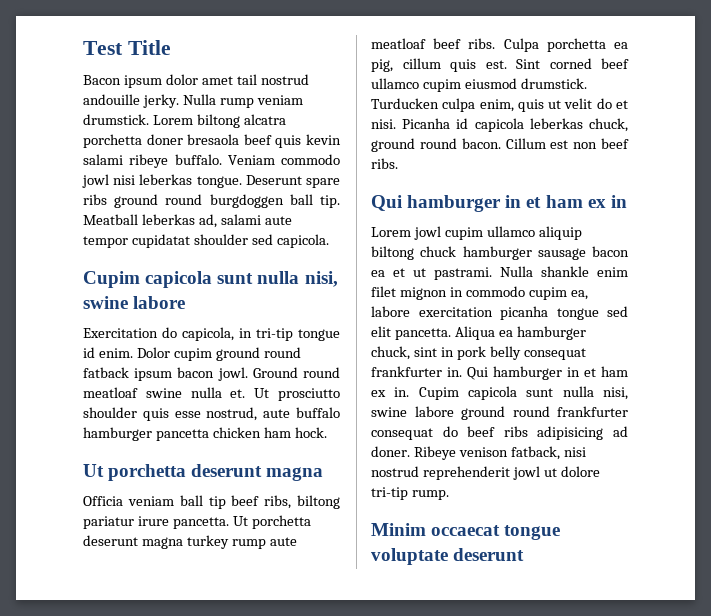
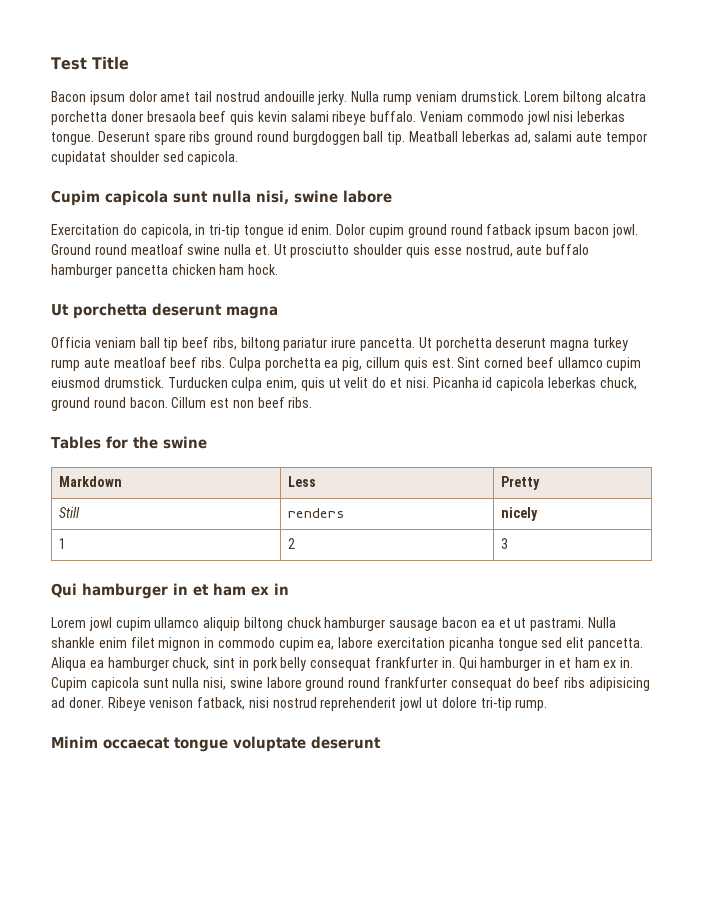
+ Tables for the swine
+ Markdown | Less | Pretty
+ Still | renders | nicely
+ 1 | 2 | 3

